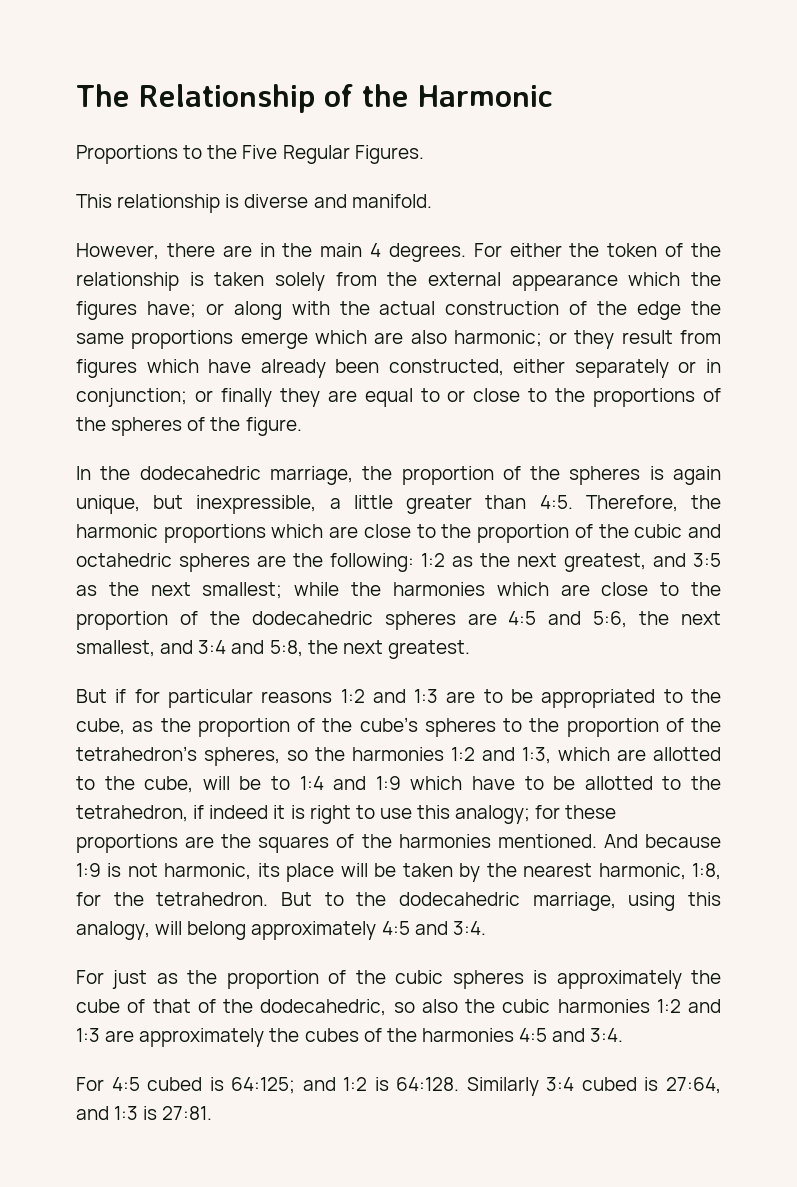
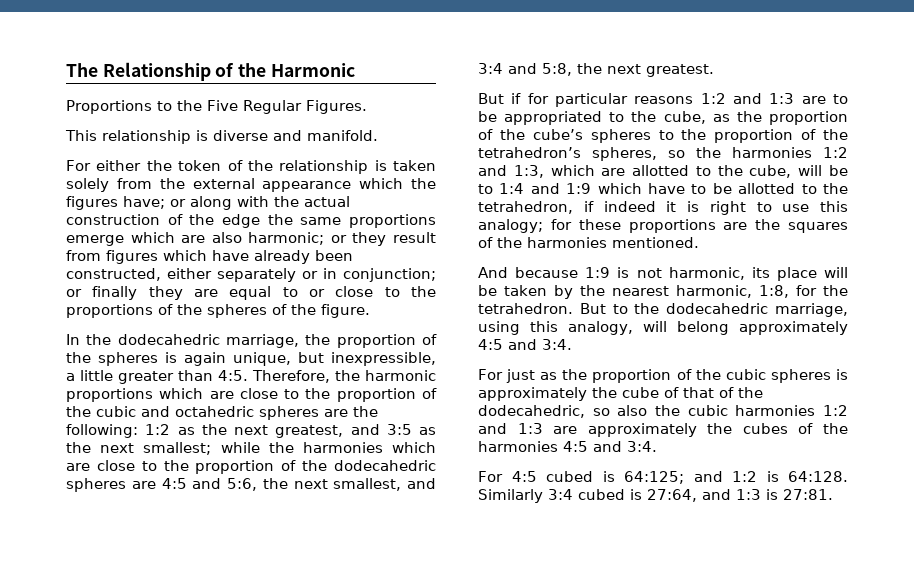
- However, there are in the main 4 degrees.
- for these proportions are the squares of the harmonies mentioned. And because 1:9 is not harmonic, its place will be taken by the nearest harmonic, 1:8, for the tetrahedron.
+ for these proportions are the squares of the harmonies mentioned.
+ And because 1:9 is not harmonic, its place will be taken by the nearest harmonic, 1:8, for the tetrahedron.

